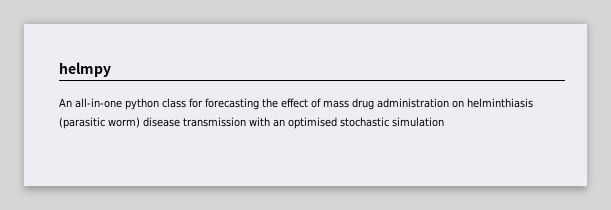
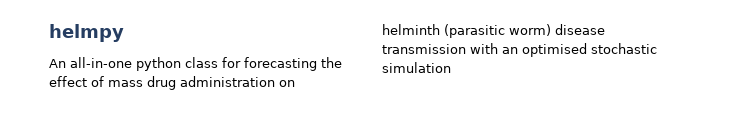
- An all-in-one python class for forecasting the effect of mass drug administration on helminthiasis (parasitic worm) disease transmission with an optimised stochastic simulation
+ An all-in-one python class for forecasting the effect of mass drug administration on helminth (parasitic worm) disease transmission with an optimised stochastic simulation

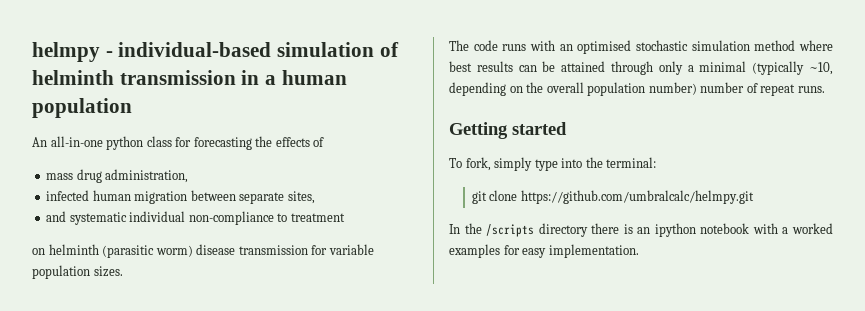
- helmpy
+ helmpy - individual-based simulation of helminth transmission in a human population
- An all-in-one python class for forecasting the effect of mass drug administration on helminth (parasitic worm) disease transmission with an optimised stochastic simulation
+ An all-in-one python class for forecasting the effects of
+ mass drug administration,
+ infected human migration between separate sites,
+ and systematic individual non-compliance to treatment
+ on helminth (parasitic worm) disease transmission for variable population sizes.
+ The code runs with an optimised stochastic simulation method where best results can be attained through only a minimal (typically ~10, depending on the overall population number) number of repeat runs.
+ Getting started
+ To fork, simply type into the terminal:
+ git clone https://github.com/umbralcalc/helmpy.git
+ In the /scripts directory there is an ipython notebook with a worked examples for easy implementation.

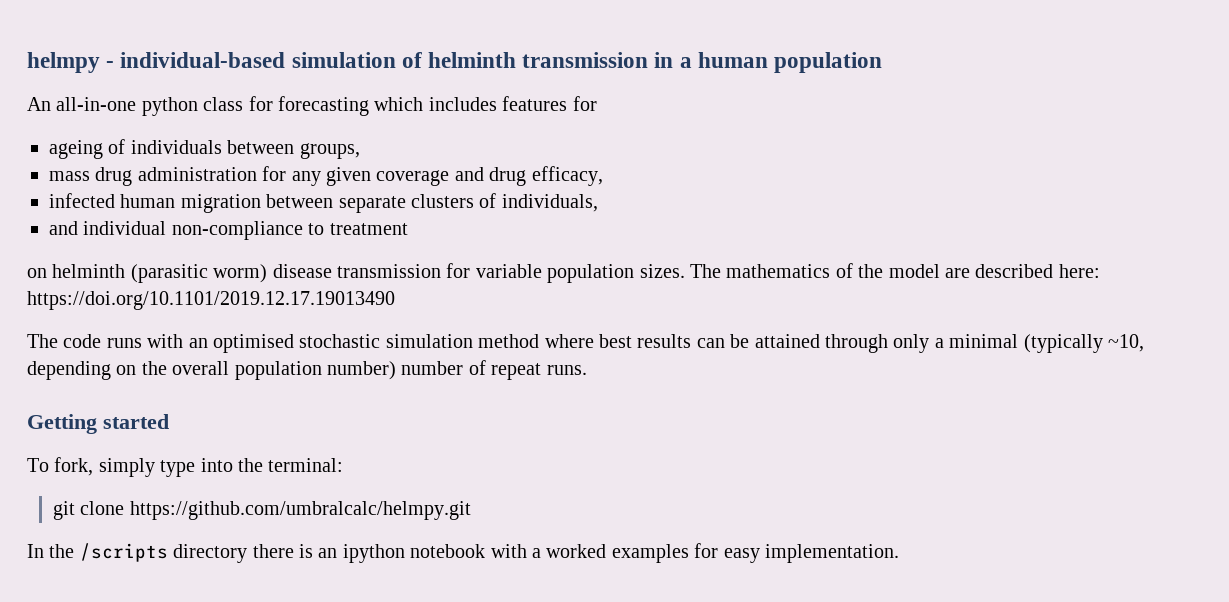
- An all-in-one python class for forecasting the effects of
- mass drug administration,
+ An all-in-one python class for forecasting which includes features for
+ ageing of individuals between groups,
+ mass drug administration for any given coverage and drug efficacy,
- infected human migration between separate sites,
- and systematic individual non-compliance to treatment
+ infected human migration between separate clusters of individuals,
+ and individual non-compliance to treatment
+ The mathematics of the model are described here: https://doi.org/10.1101/2019.12.17.19013490

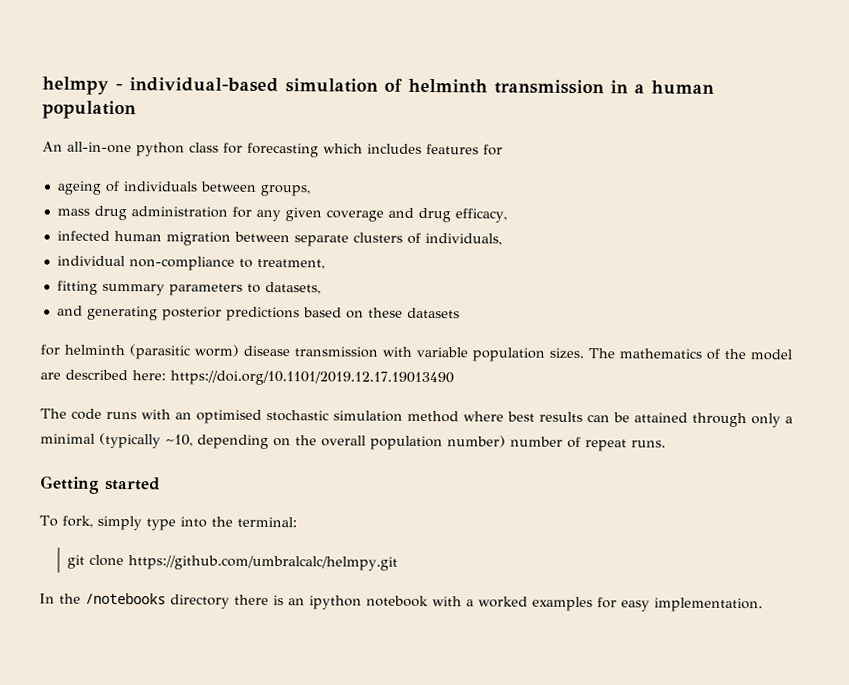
- and individual non-compliance to treatment
- on helminth (parasitic worm) disease transmission for variable population sizes.
+ individual non-compliance to treatment,
+ fitting summary parameters to datasets,
+ and generating posterior predictions based on these datasets
+ for helminth (parasitic worm) disease transmission with variable population sizes.
- In the /scripts directory there is an ipython notebook with a worked examples for easy implementation.
+ In the /notebooks directory there is an ipython notebook with a worked examples for easy implementation.

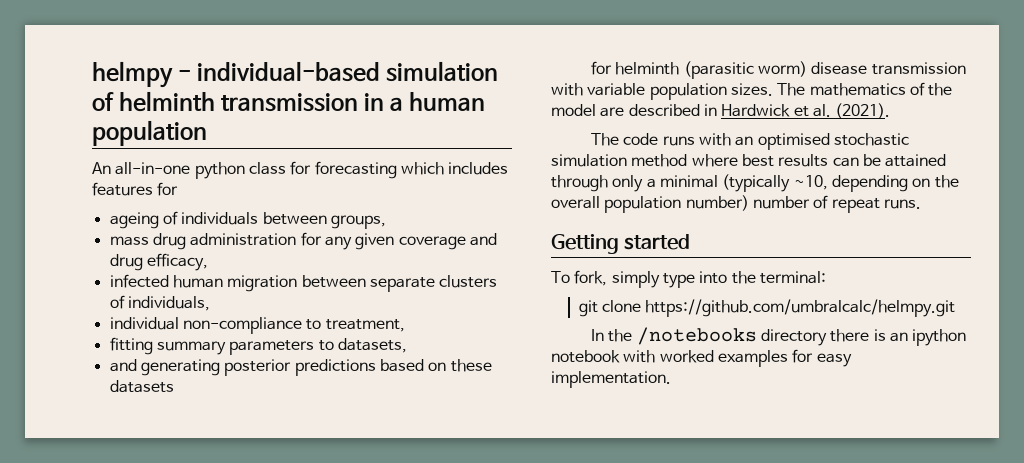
- The mathematics of the model are described here: https://doi.org/10.1101/2019.12.17.19013490
+ The mathematics of the model are described in Hardwick et al. (2021).
- In the /notebooks directory there is an ipython notebook with a worked examples for easy implementation.
+ In the /notebooks directory there is an ipython notebook with worked examples for easy implementation.

